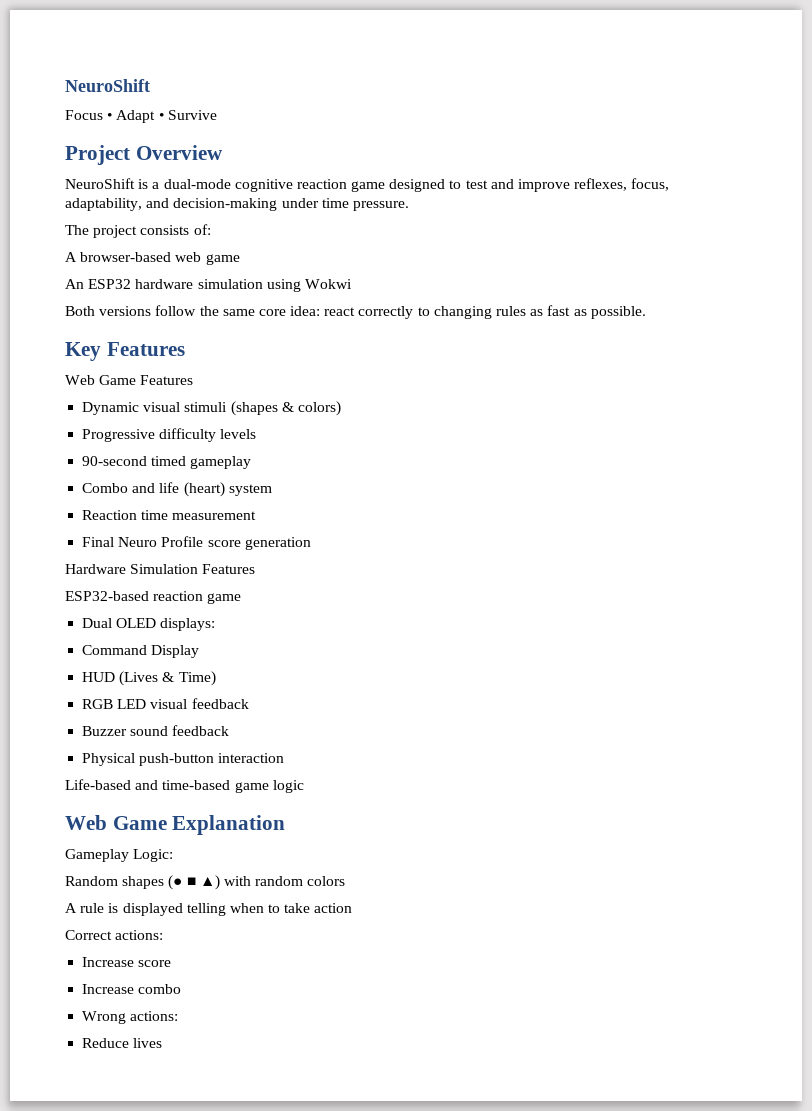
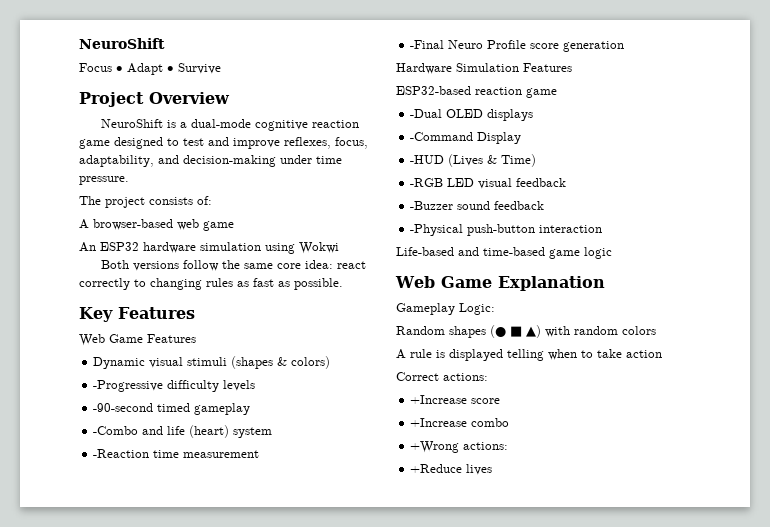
- Progressive difficulty levels
+ -Progressive difficulty levels
- 90-second timed gameplay
+ -90-second timed gameplay
- Combo and life (heart) system
+ -Combo and life (heart) system
- Reaction time measurement
+ -Reaction time measurement
- Final Neuro Profile score generation
+ -Final Neuro Profile score generation
- Dual OLED displays:
- Command Display
+ -Dual OLED displays
+ -Command Display
- HUD (Lives & Time)
+ -HUD (Lives & Time)
- RGB LED visual feedback
+ -RGB LED visual feedback
- Buzzer sound feedback
+ -Buzzer sound feedback
- Physical push-button interaction
+ -Physical push-button interaction
- Increase score
+ +Increase score
- Increase combo
+ +Increase combo
- Wrong actions:
- Reduce lives
+ +Wrong actions:
+ +Reduce lives

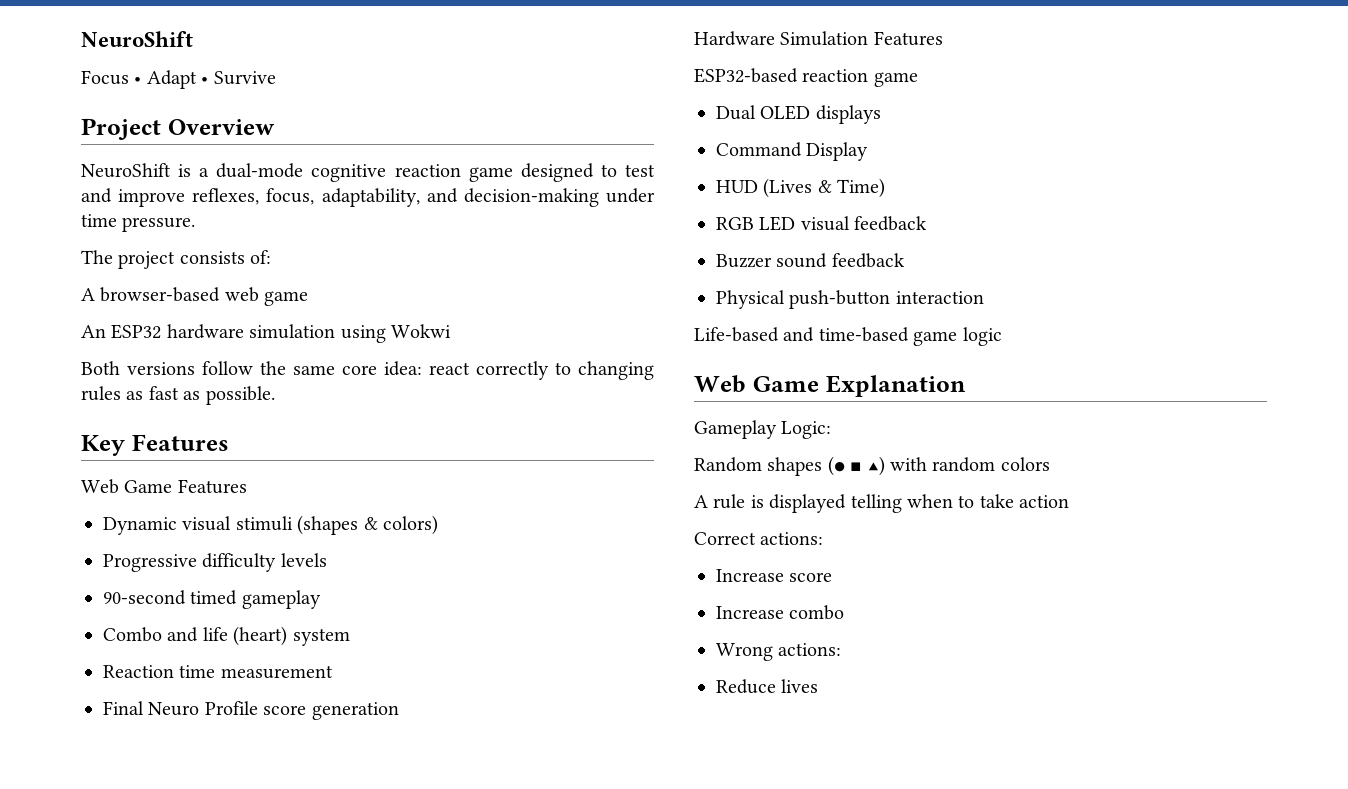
- -Progressive difficulty levels
+ Progressive difficulty levels
- -90-second timed gameplay
+ 90-second timed gameplay
- -Combo and life (heart) system
+ Combo and life (heart) system
- -Reaction time measurement
+ Reaction time measurement
- -Final Neuro Profile score generation
+ Final Neuro Profile score generation
- -Dual OLED displays
+ Dual OLED displays
- -Command Display
+ Command Display
- -HUD (Lives & Time)
+ HUD (Lives & Time)
- -RGB LED visual feedback
+ RGB LED visual feedback
- -Buzzer sound feedback
+ Buzzer sound feedback
- -Physical push-button interaction
+ Physical push-button interaction
- +Increase score
+ Increase score
- +Increase combo
+ Increase combo
- +Wrong actions:
- +Reduce lives
+ Wrong actions:
+ Reduce lives

